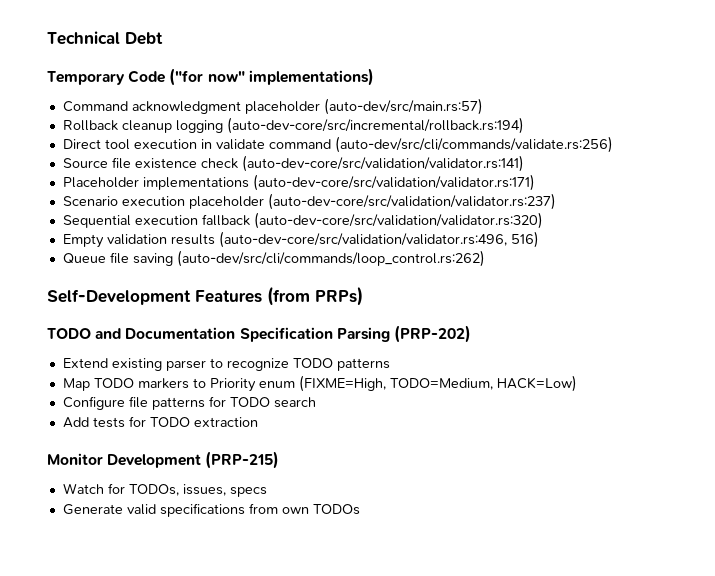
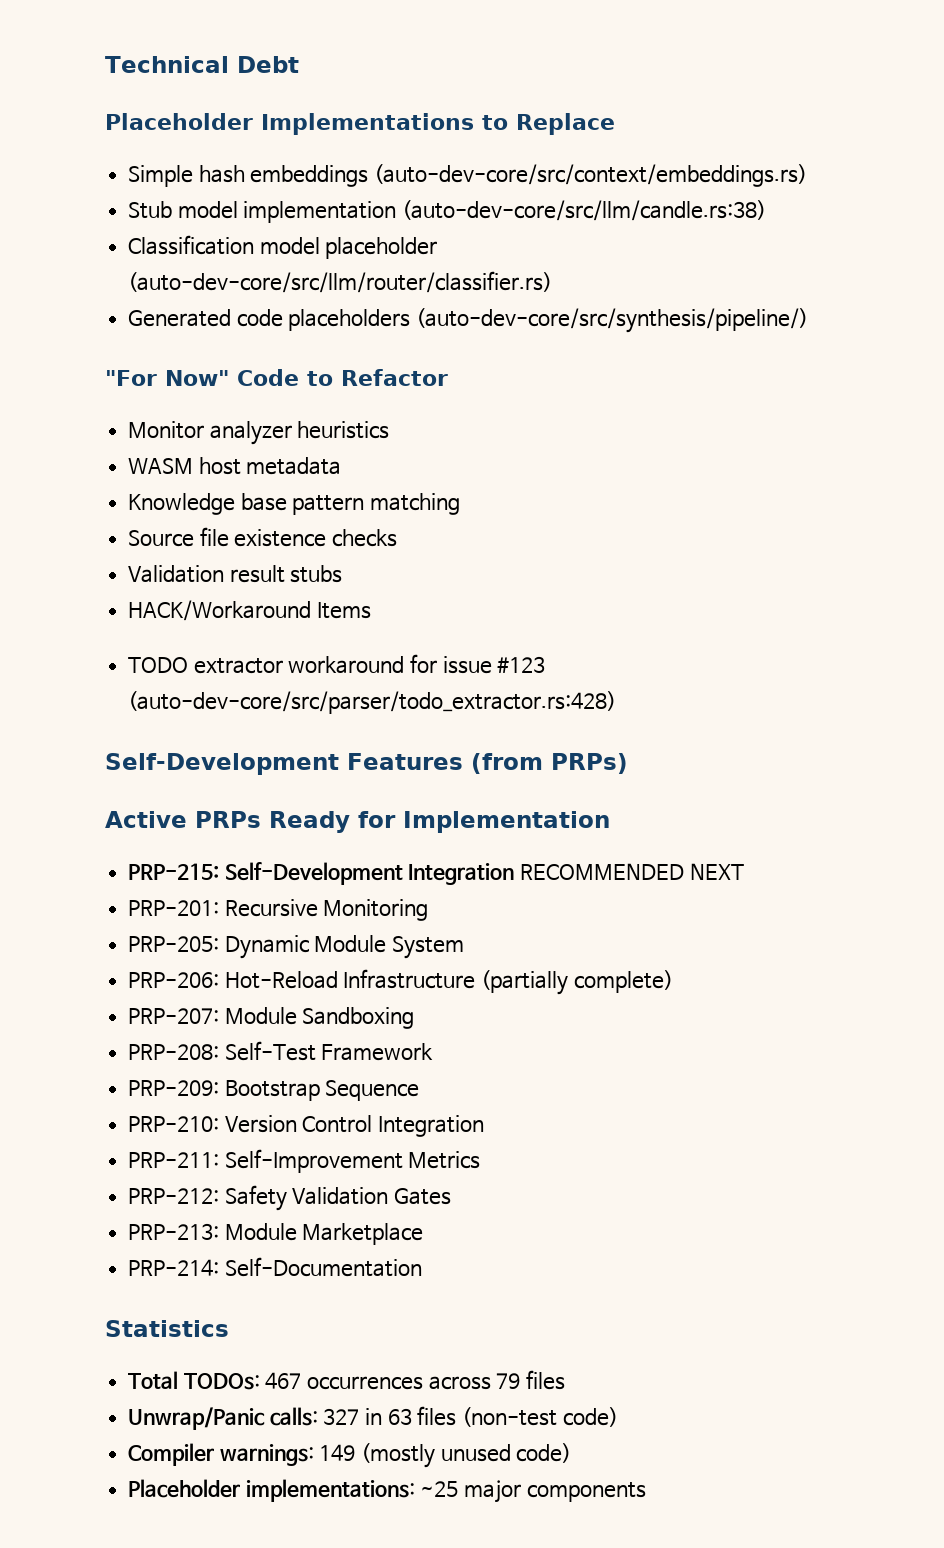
- Temporary Code ("for now" implementations)
- Command acknowledgment placeholder (auto-dev/src/main.rs:57)
- Rollback cleanup logging (auto-dev-core/src/incremental/rollback.rs:194)
- Direct tool execution in validate command (auto-dev/src/cli/commands/validate.rs:256)
- Source file existence check (auto-dev-core/src/validation/validator.rs:141)
- Placeholder implementations (auto-dev-core/src/validation/validator.rs:171)
- Scenario execution placeholder (auto-dev-core/src/validation/validator.rs:237)
- Sequential execution fallback (auto-dev-core/src/validation/validator.rs:320)
- Empty validation results (auto-dev-core/src/validation/validator.rs:496, 516)
- Queue file saving (auto-dev/src/cli/commands/loop_control.rs:262)
+ Placeholder Implementations to Replace
+ Simple hash embeddings (auto-dev-core/src/context/embeddings.rs)
+ Stub model implementation (auto-dev-core/src/llm/candle.rs:38)
+ Classification model placeholder (auto-dev-core/src/llm/router/classifier.rs)
+ Generated code placeholders (auto-dev-core/src/synthesis/pipeline/)
+ "For Now" Code to Refactor
+ Monitor analyzer heuristics
+ WASM host metadata
+ Knowledge base pattern matching
+ Source file existence checks
+ Validation result stubs
+ HACK/Workaround Items
+ TODO extractor workaround for issue #123 (auto-dev-core/src/parser/todo_extractor.rs:428)
  Self-Development Features (from PRPs)
- TODO and Documentation Specification Parsing (PRP-202)
- Extend existing parser to recognize TODO patterns
- Map TODO markers to Priority enum (FIXME=High, TODO=Medium, HACK=Low)
- Configure file patterns for TODO search
- Add tests for TODO extraction
- Monitor Development (PRP-215)
- Watch for TODOs, issues, specs
- Generate valid specifications from own TODOs
+ Active PRPs Ready for Implementation
+ PRP-215: Self-Development Integration RECOMMENDED NEXT
+ PRP-201: Recursive Monitoring
+ PRP-205: Dynamic Module System
+ PRP-206: Hot-Reload Infrastructure (partially complete)
+ PRP-207: Module Sandboxing
+ PRP-208: Self-Test Framework
+ PRP-209: Bootstrap Sequence
+ PRP-210: Version Control Integration
+ PRP-211: Self-Improvement Metrics
+ PRP-212: Safety Validation Gates
+ PRP-213: Module Marketplace
+ PRP-214: Self-Documentation
+ Statistics
+ Total TODOs: 467 occurrences across 79 files
+ Unwrap/Panic calls: 327 in 63 files (non-test code)
+ Compiler warnings: 149 (mostly unused code)
+ Placeholder implementations: ~25 major components

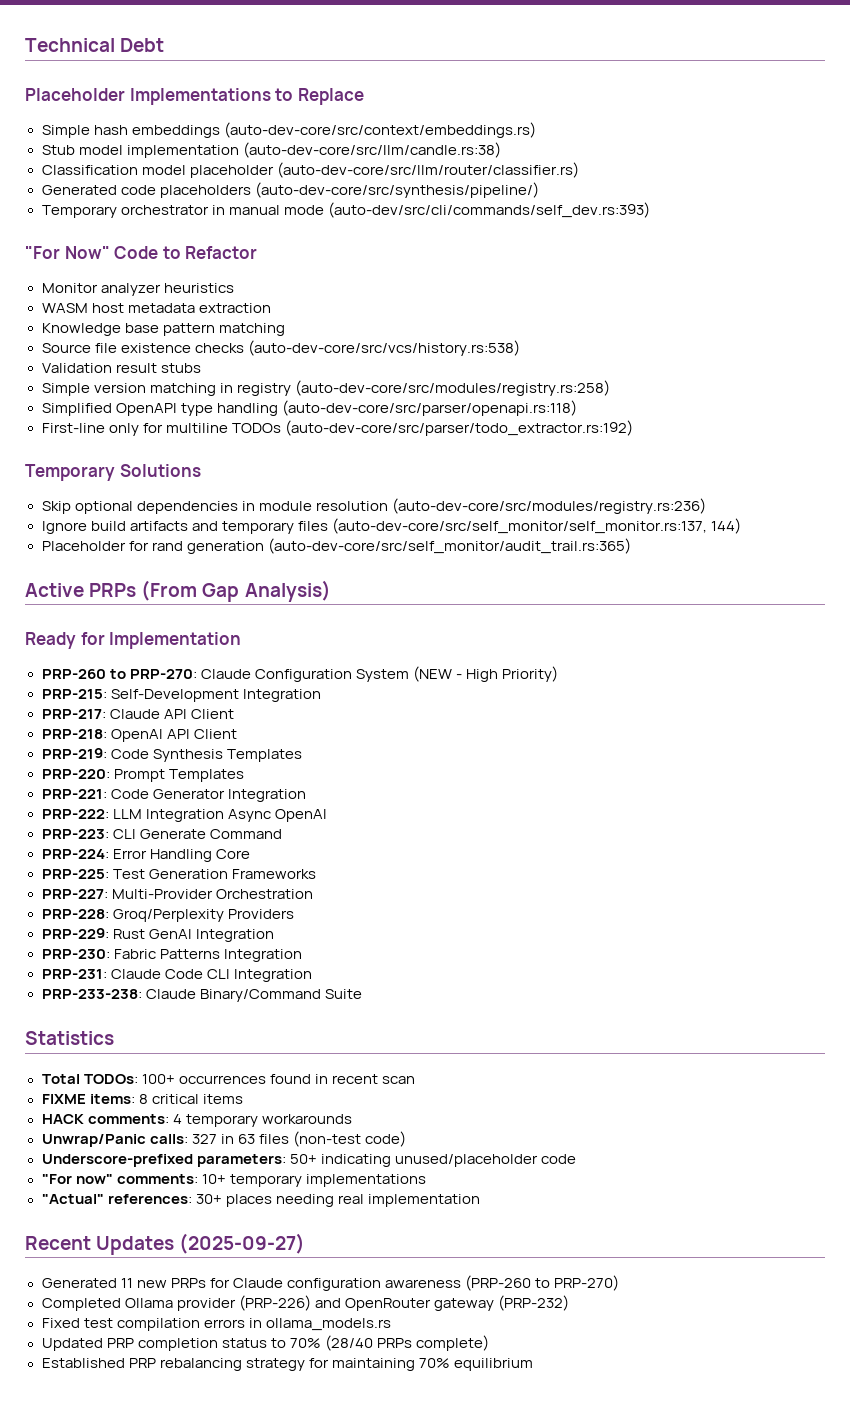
+ Temporary orchestrator in manual mode (auto-dev/src/cli/commands/self_dev.rs:393)
- WASM host metadata
+ WASM host metadata extraction
- Source file existence checks
+ Source file existence checks (auto-dev-core/src/vcs/history.rs:538)
- HACK/Workaround Items
- TODO extractor workaround for issue #123 (auto-dev-core/src/parser/todo_extractor.rs:428)
- Self-Development Features (from PRPs)
+ Simple version matching in registry (auto-dev-core/src/modules/registry.rs:258)
+ Simplified OpenAPI type handling (auto-dev-core/src/parser/openapi.rs:118)
+ First-line only for multiline TODOs (auto-dev-core/src/parser/todo_extractor.rs:192)
+ Temporary Solutions
+ Skip optional dependencies in module resolution (auto-dev-core/src/modules/registry.rs:236)
+ Ignore build artifacts and temporary files (auto-dev-core/src/self_monitor/self_monitor.rs:137, 144)
+ Placeholder for rand generation (auto-dev-core/src/self_monitor/audit_trail.rs:365)
- Active PRPs Ready for Implementation
+ Active PRPs (From Gap Analysis)
+ Ready for Implementation
- PRP-215: Self-Development Integration RECOMMENDED NEXT
- PRP-201: Recursive Monitoring
- PRP-205: Dynamic Module System
- PRP-206: Hot-Reload Infrastructure (partially complete)
- PRP-207: Module Sandboxing
- PRP-208: Self-Test Framework
- PRP-209: Bootstrap Sequence
- PRP-210: Version Control Integration
- PRP-211: Self-Improvement Metrics
- PRP-212: Safety Validation Gates
- PRP-213: Module Marketplace
- PRP-214: Self-Documentation
+ PRP-260 to PRP-270: Claude Configuration System (NEW - High Priority)
+ PRP-215: Self-Development Integration
+ PRP-217: Claude API Client
+ PRP-218: OpenAI API Client
+ PRP-219: Code Synthesis Templates
+ PRP-220: Prompt Templates
+ PRP-221: Code Generator Integration
+ PRP-222: LLM Integration Async OpenAI
+ PRP-223: CLI Generate Command
+ PRP-224: Error Handling Core
+ PRP-225: Test Generation Frameworks
+ PRP-227: Multi-Provider Orchestration
+ PRP-228: Groq/Perplexity Providers
+ PRP-229: Rust GenAI Integration
+ PRP-230: Fabric Patterns Integration
+ PRP-231: Claude Code CLI Integration
+ PRP-233-238: Claude Binary/Command Suite
  Statistics
- Total TODOs: 467 occurrences across 79 files
+ Total TODOs: 100+ occurrences found in recent scan
+ FIXME items: 8 critical items
+ HACK comments: 4 temporary workarounds
- Compiler warnings: 149 (mostly unused code)
- Placeholder implementations: ~25 major components
+ Underscore-prefixed parameters: 50+ indicating unused/placeholder code
+ "For now" comments: 10+ temporary implementations
+ "Actual" references: 30+ places needing real implementation
+ Recent Updates (2025-09-27)
+ Generated 11 new PRPs for Claude configuration awareness (PRP-260 to PRP-270)
+ Completed Ollama provider (PRP-226) and OpenRouter gateway (PRP-232)
+ Fixed test compilation errors in ollama_models.rs
+ Updated PRP completion status to 70% (28/40 PRPs complete)
+ Established PRP rebalancing strategy for maintaining 70% equilibrium

